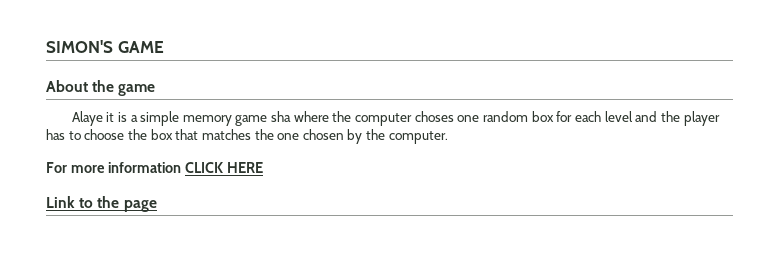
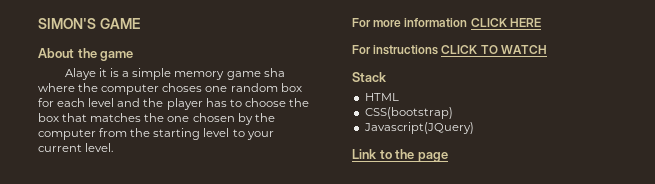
- Alaye it is a simple memory game sha where the computer choses one random box for each level and the player has to choose the box that matches the one chosen by the computer.
+ Alaye it is a simple memory game sha where the computer choses one random box for each level and the player has to choose the box that matches the one chosen by the computer from the starting level to your current level.
+ For instructions CLICK TO WATCH
+ Stack
+ HTML
+ CSS(bootstrap)
+ Javascript(JQuery)

